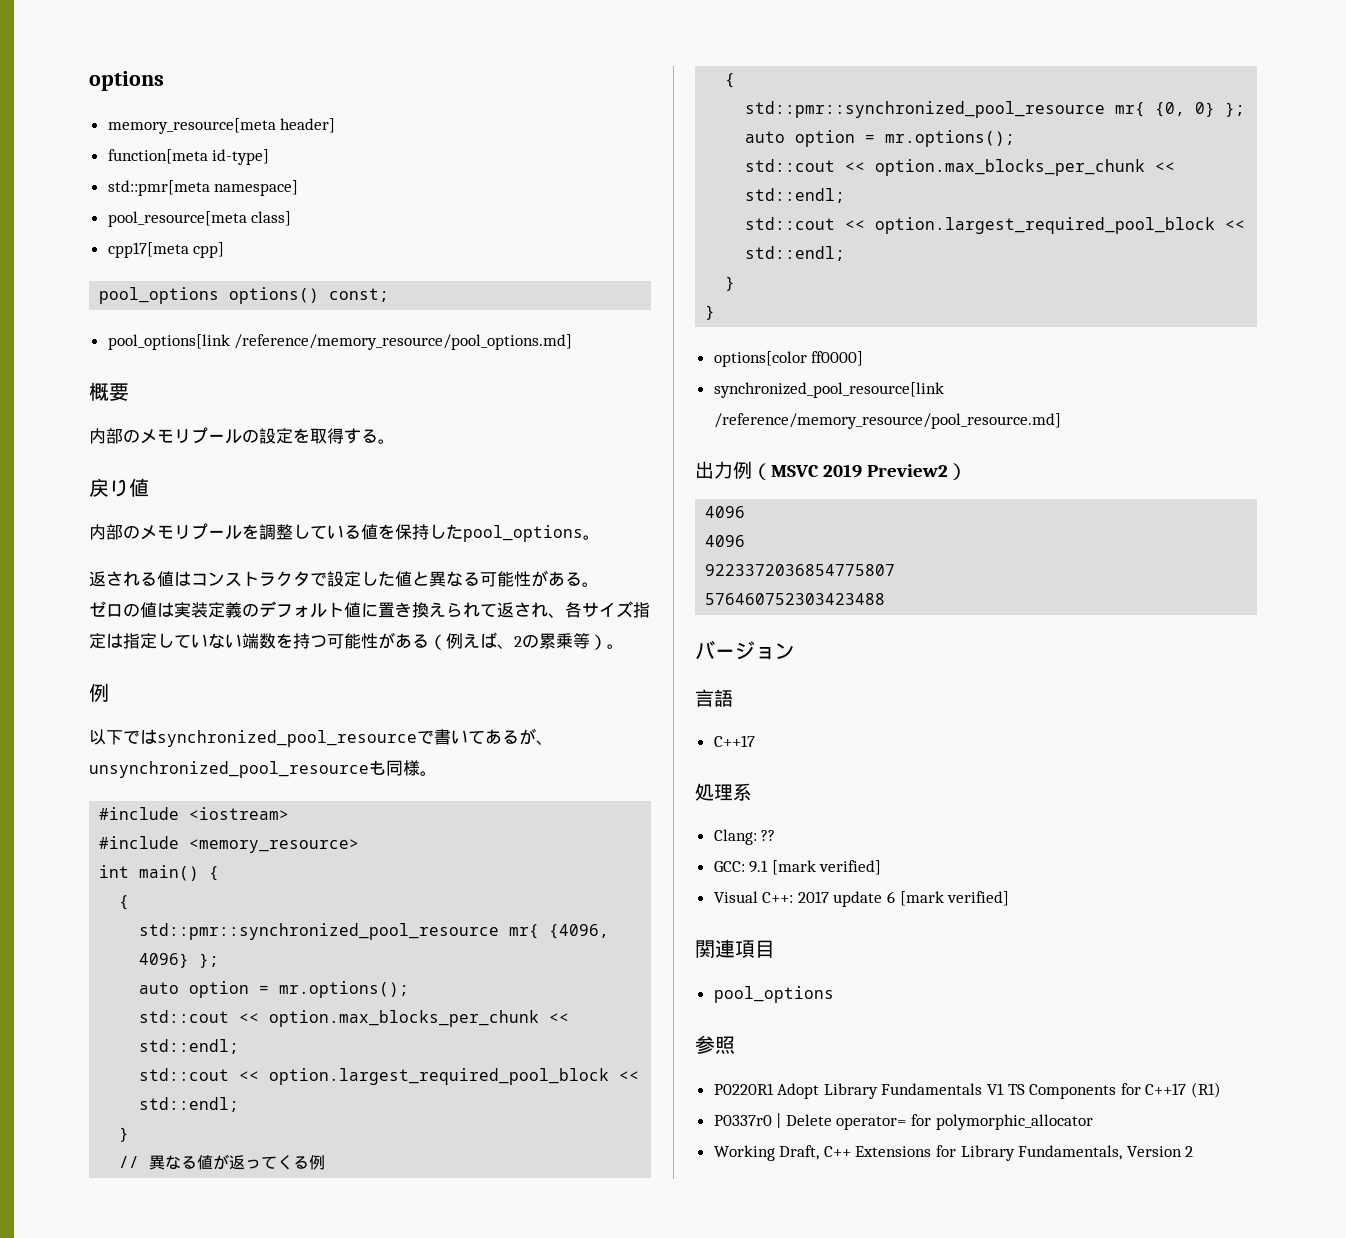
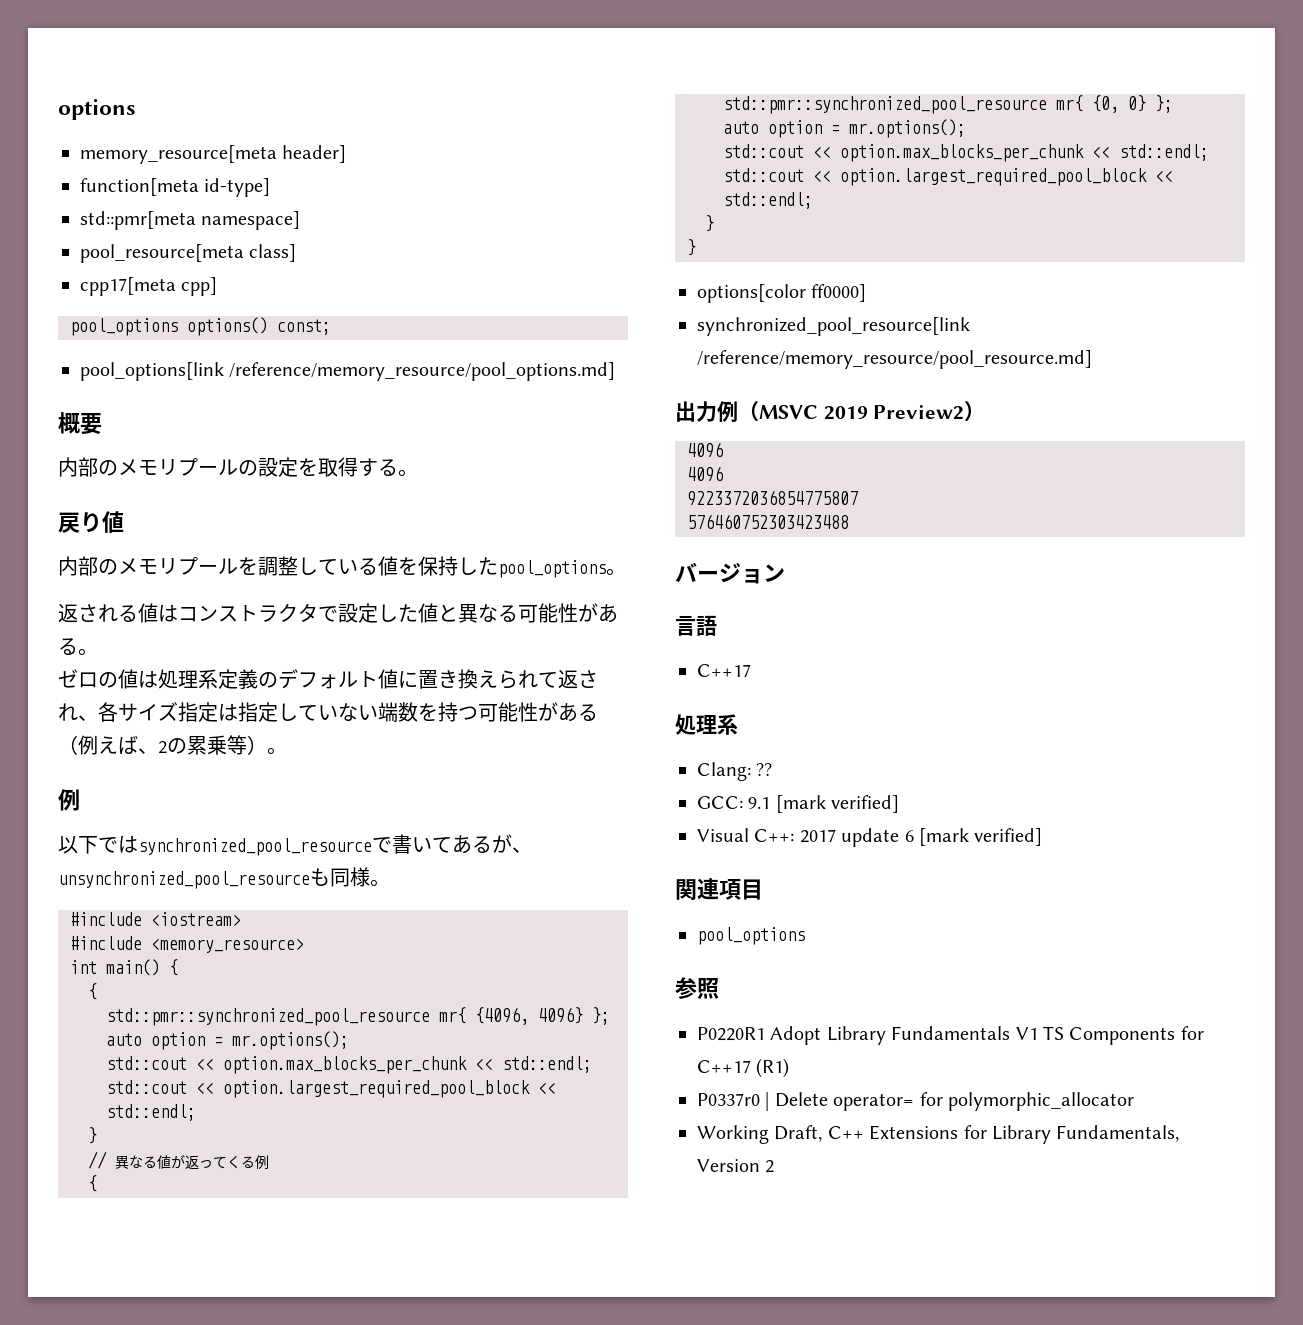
- ゼロの値は実装定義のデフォルト値に置き換えられて返され、各サイズ指定は指定していない端数を持つ可能性がある（例えば、2の累乗等）。
+ ゼロの値は処理系定義のデフォルト値に置き換えられて返され、各サイズ指定は指定していない端数を持つ可能性がある（例えば、2の累乗等）。

